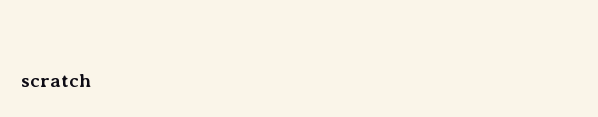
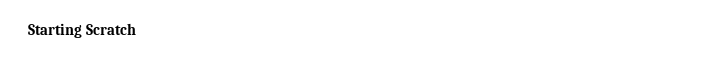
- scratch
+ Starting Scratch

